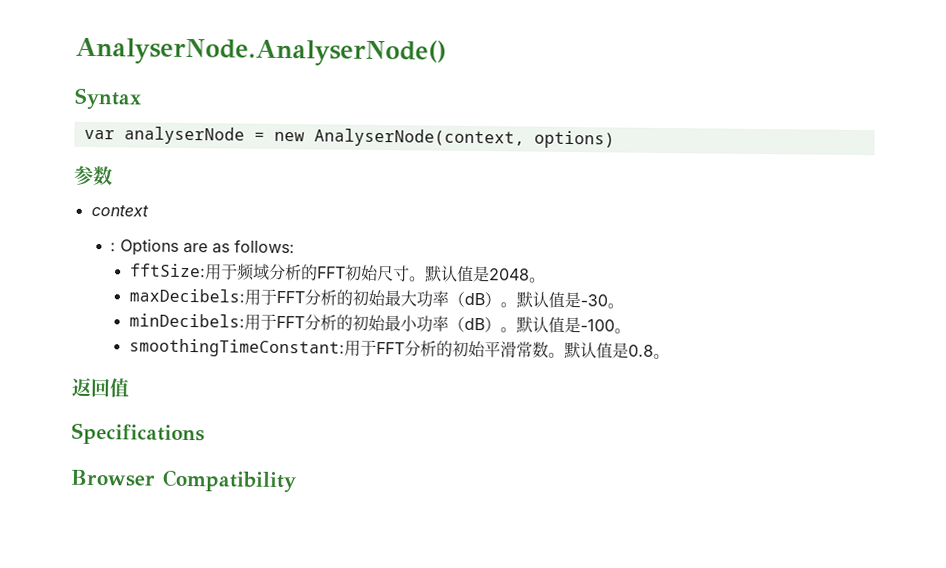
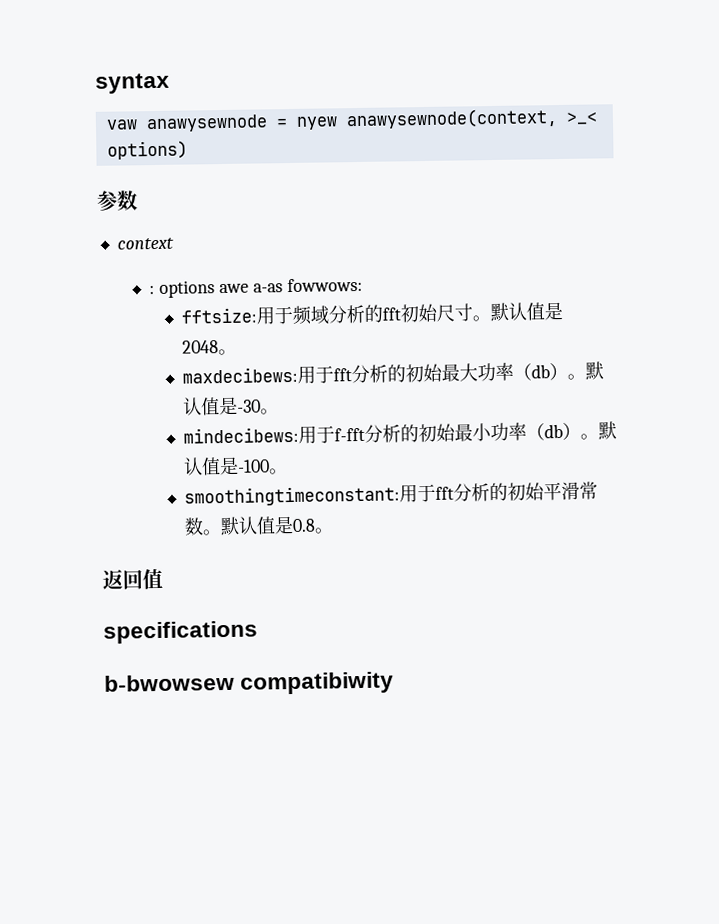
- AnalyserNode.AnalyserNode()
- Syntax
- var analyserNode = new AnalyserNode(context, options)
+ syntax
+ vaw anawysewnode = nyew anawysewnode(context, >_< options)
- : Options are as follows:
- fftSize:用于频域分析的FFT初始尺寸。
+ : options awe a-as fowwows:
+ fftsize:用于频域分析的fft初始尺寸。
- maxDecibels:用于FFT分析的初始最大功率（dB）。
+ maxdecibews:用于fft分析的初始最大功率（db）。
- minDecibels:用于FFT分析的初始最小功率（dB）。
+ mindecibews:用于f-fft分析的初始最小功率（db）。
- smoothingTimeConstant:用于FFT分析的初始平滑常数。
+ smoothingtimeconstant:用于fft分析的初始平滑常数。
- Specifications
- Browser Compatibility
+ specifications
+ b-bwowsew compatibiwity

